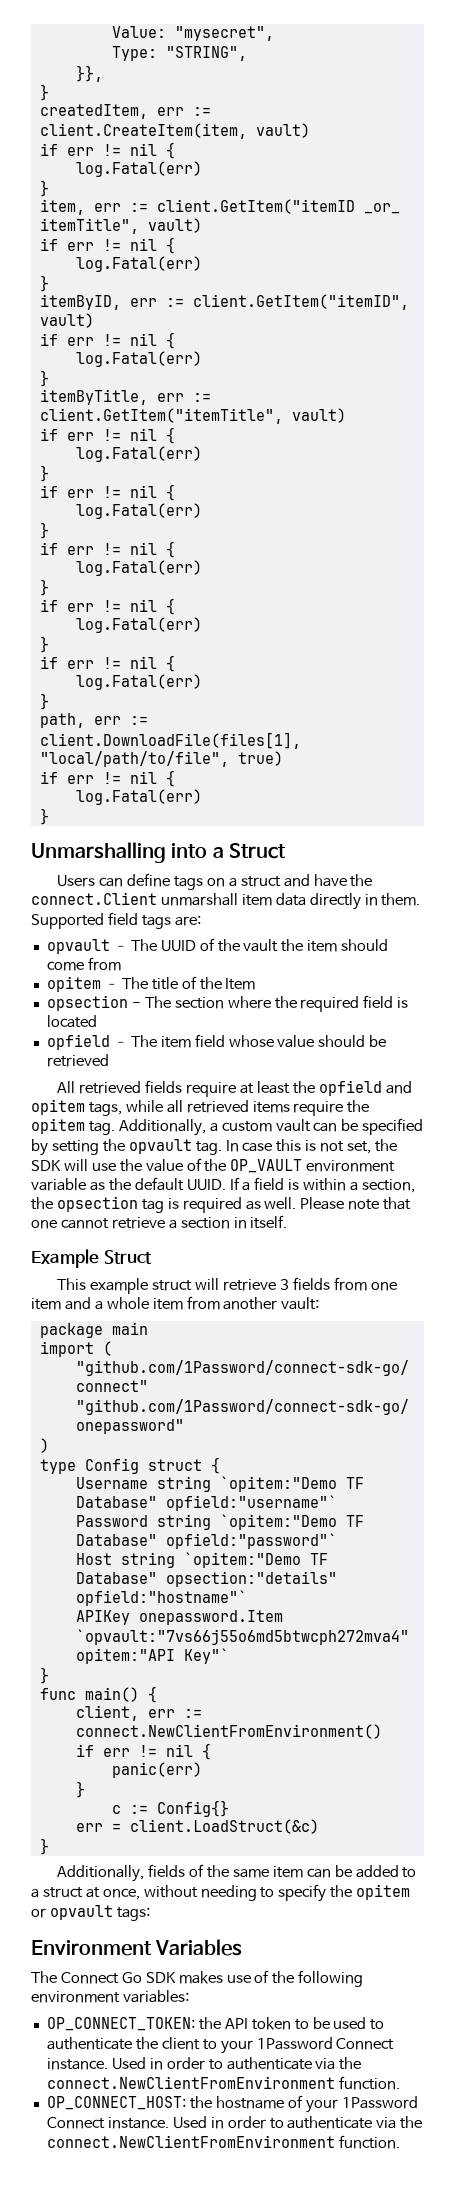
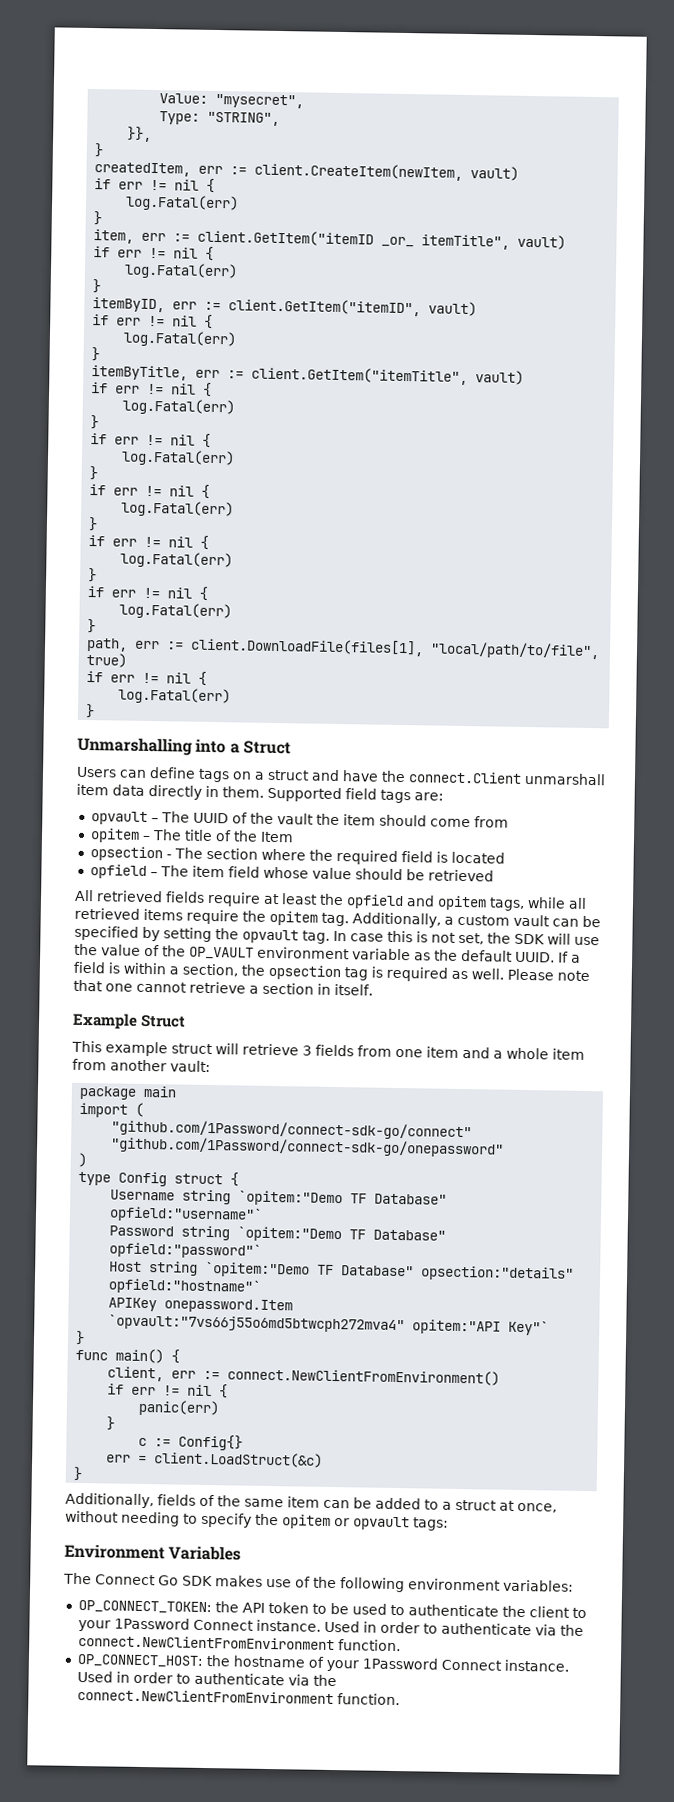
- createdItem, err := client.CreateItem(item, vault)
+ createdItem, err := client.CreateItem(newItem, vault)

